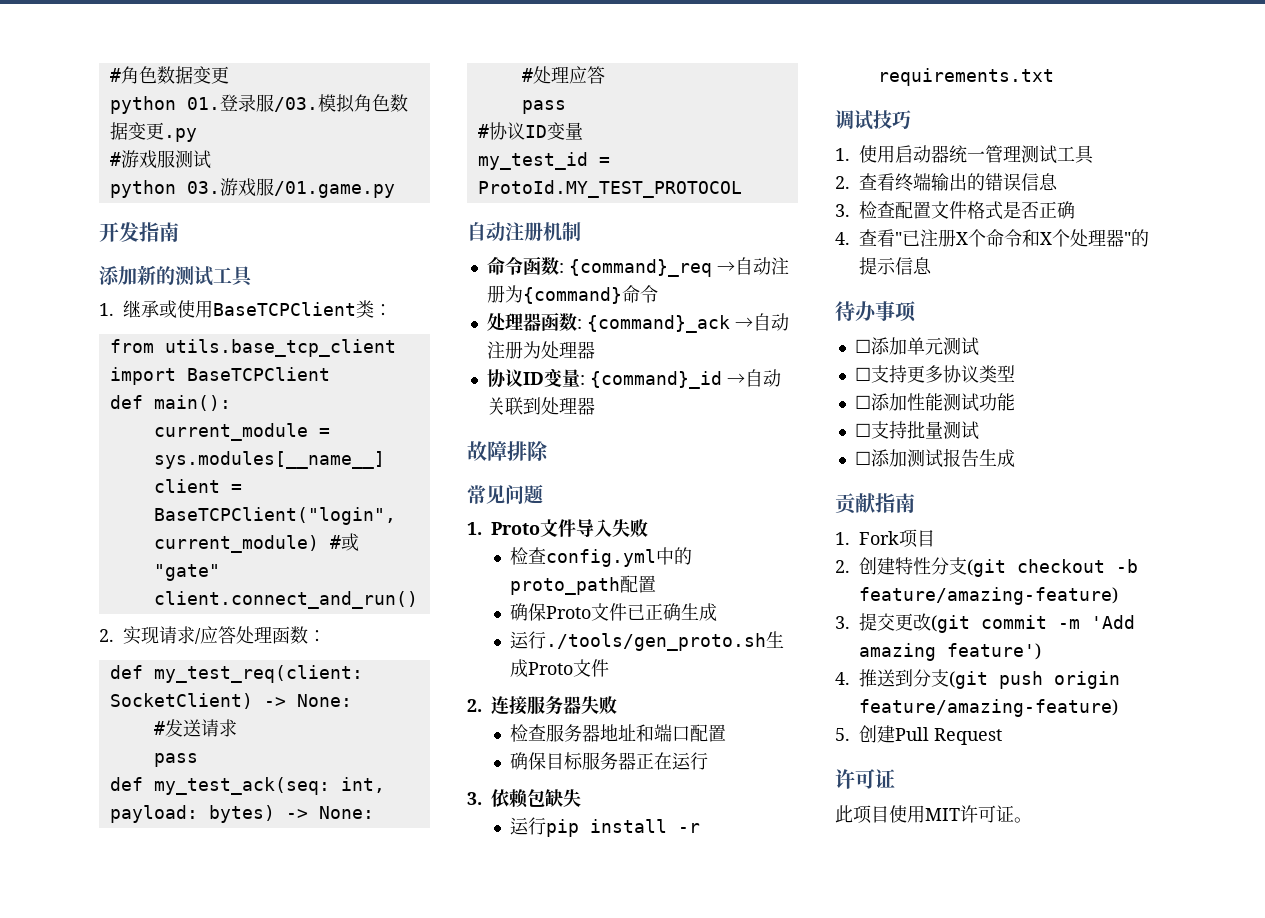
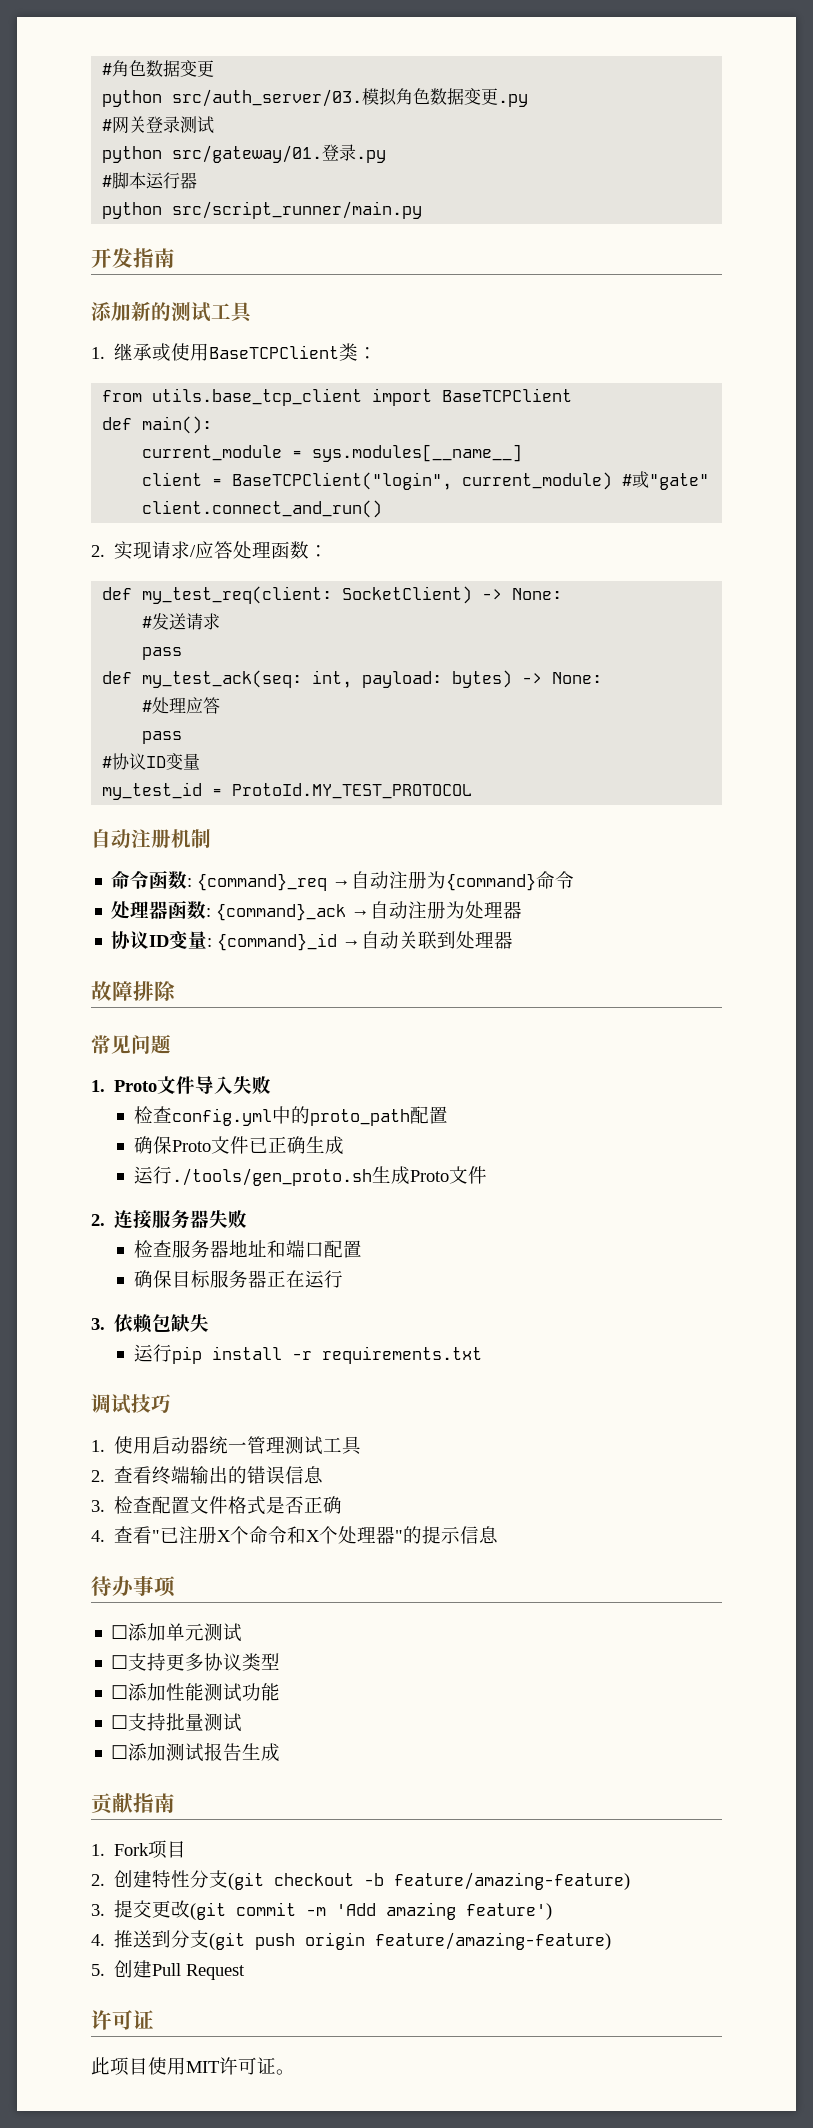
- python 01.登录服/03.
+ python src/auth_server/03.
- #游戏服测试
+ #网关登录测试
- python 03.游戏服/01.game.py
+ python src/gateway/01.登录.py
+ #脚本运行器
+ python src/script_runner/main.py

